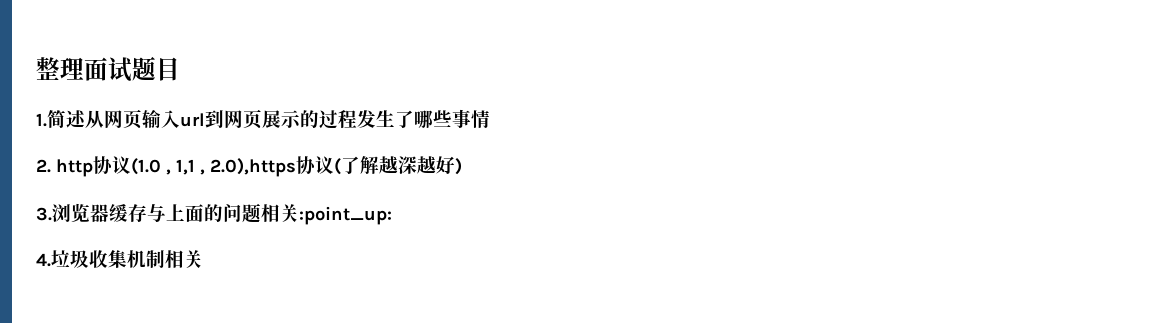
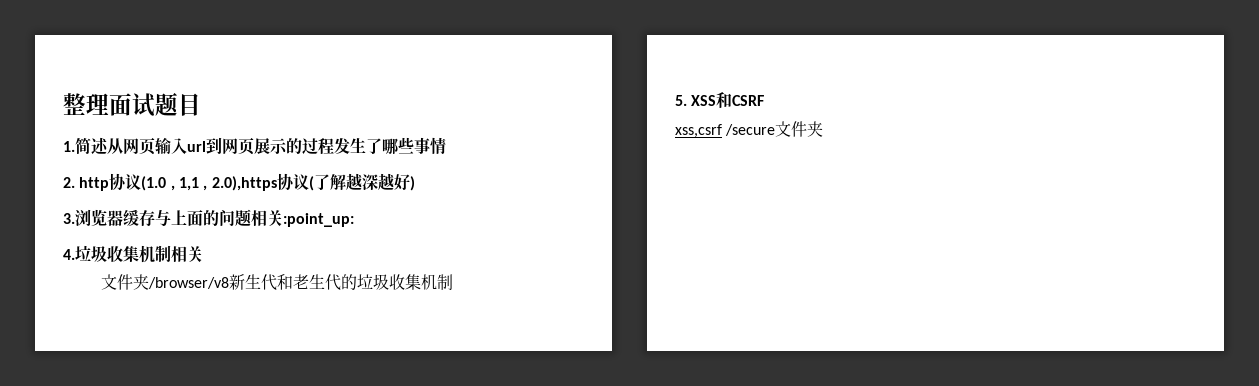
+ 文件夹/browser/v8新生代和老生代的垃圾收集机制
+ 5. XSS和CSRF
+ xss,csrf /secure文件夹

